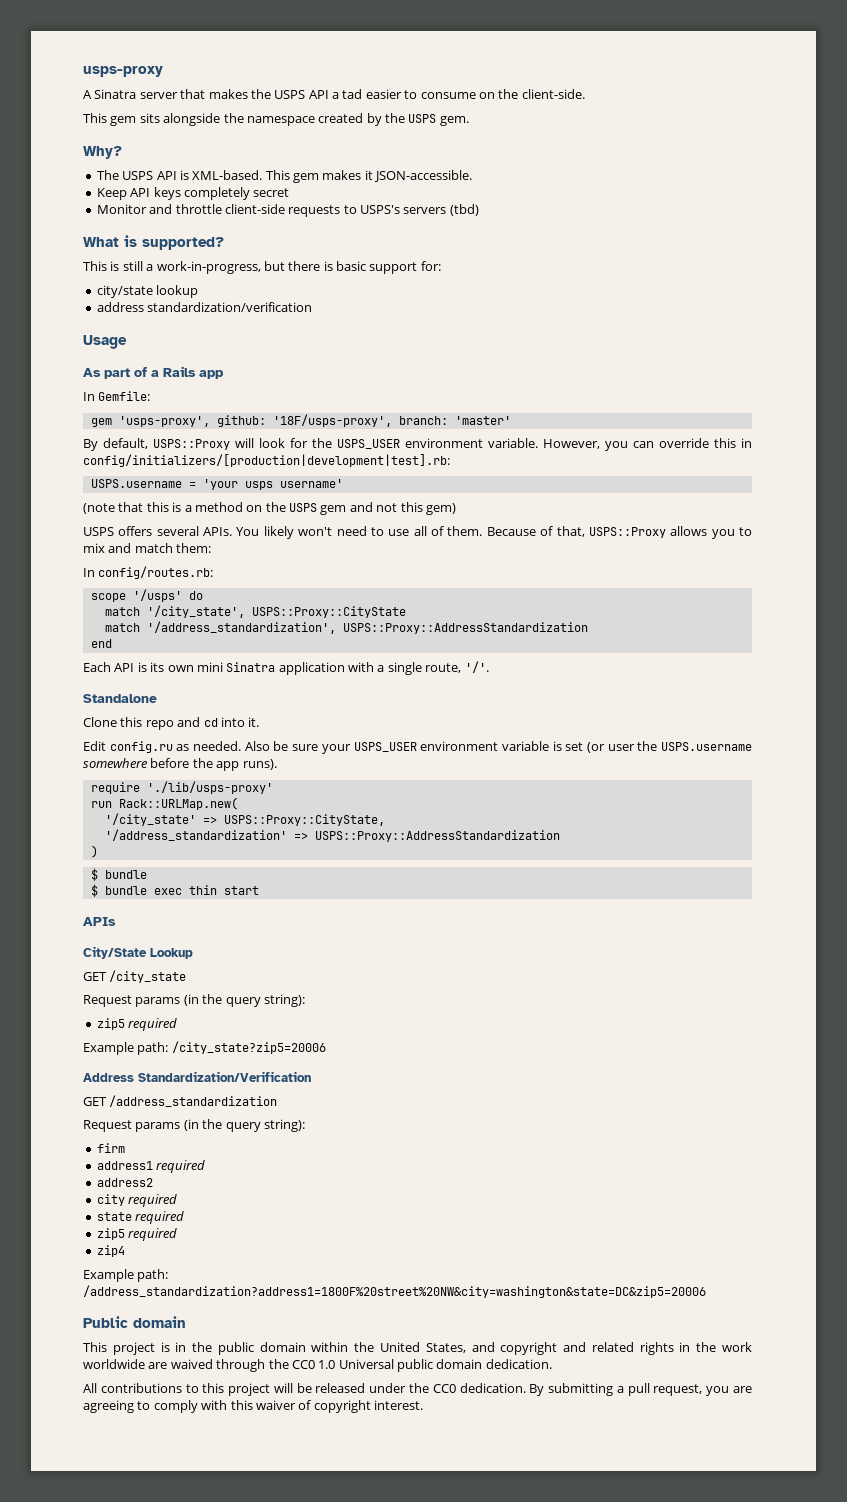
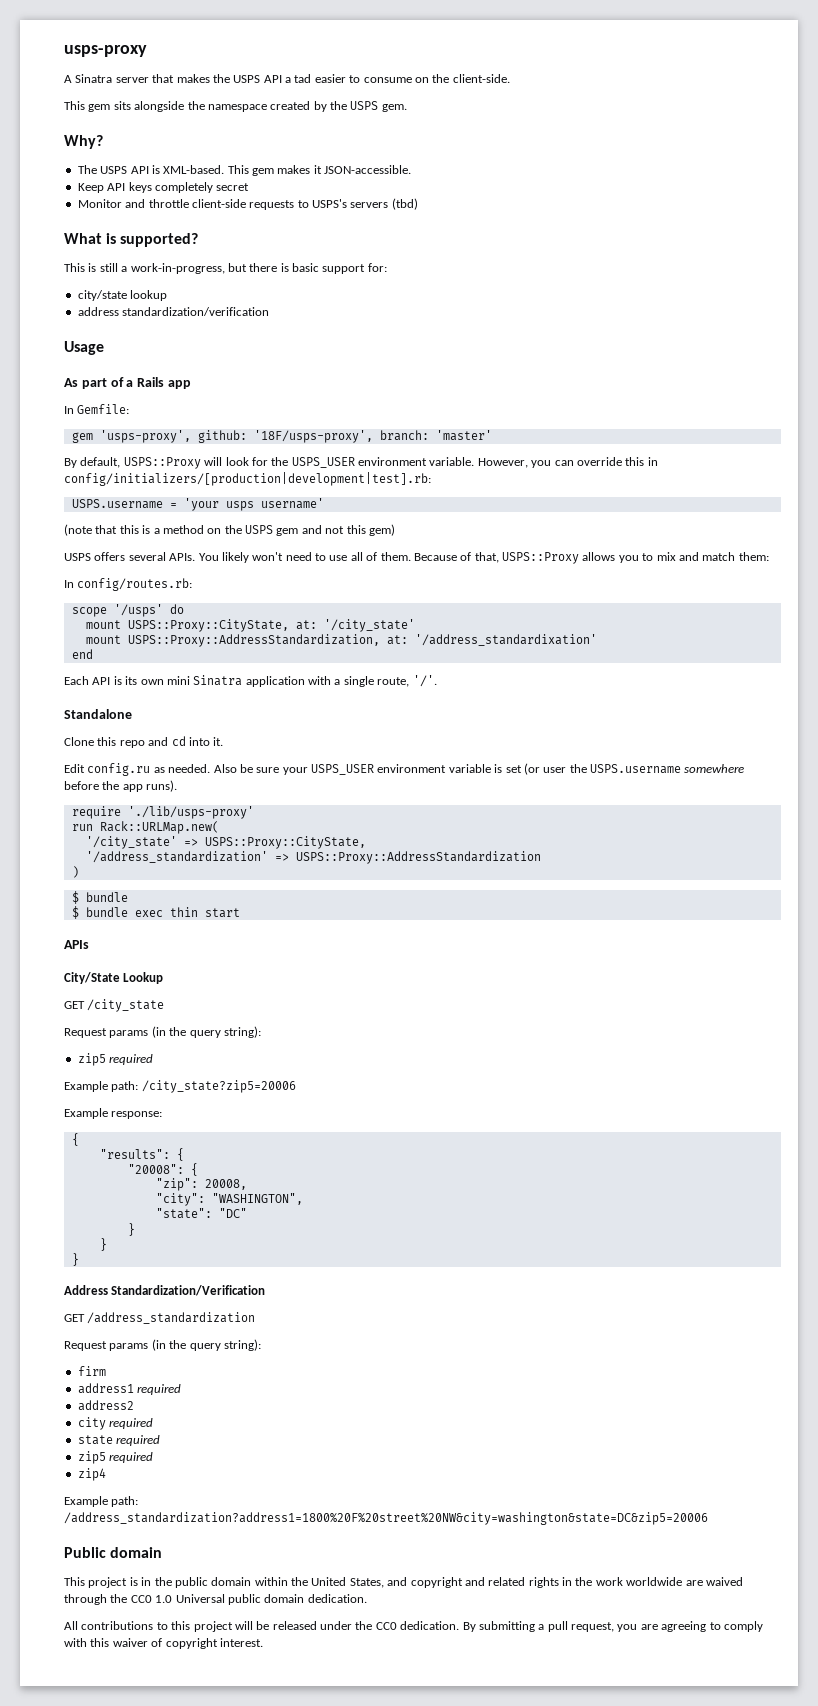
- match '/city_state', USPS::Proxy::CityState
- match '/address_standardization', USPS::Proxy::AddressStandardization
+ mount USPS::Proxy::CityState, at: '/city_state'
+ mount USPS::Proxy::AddressStandardization, at: '/address_standardixation'
+ Example response:
+ {
+ "results": {
+ "20008": {
+ "zip": 20008,
+ "city": "WASHINGTON",
+ "state": "DC"
+ }
+ }
+ }
- Example path: /address_standardization?address1=1800F%20street%20NW&city=washington&state=DC&zip5=20006
+ Example path: /address_standardization?address1=1800%20F%20street%20NW&city=washington&state=DC&zip5=20006

